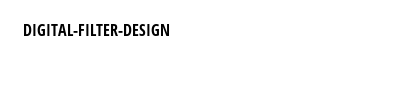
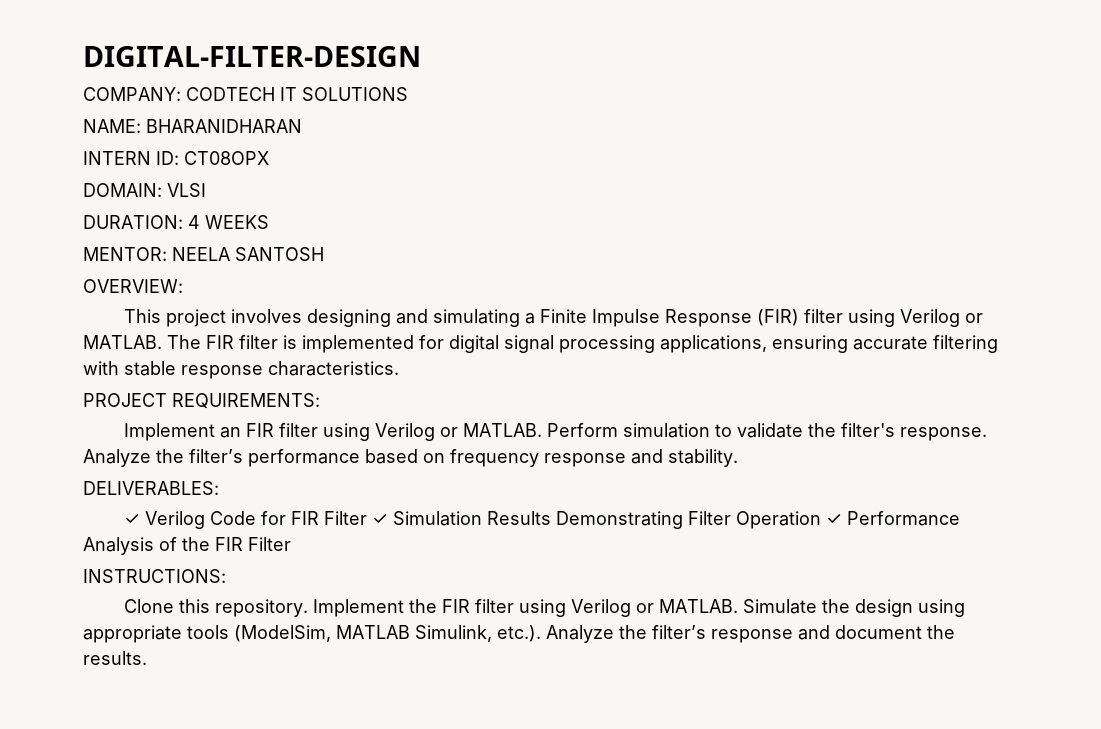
+ COMPANY: CODTECH IT SOLUTIONS
+ NAME: BHARANIDHARAN
+ INTERN ID: CT08OPX
+ DOMAIN: VLSI
+ DURATION: 4 WEEKS
+ MENTOR: NEELA SANTOSH
+ OVERVIEW:
+ This project involves designing and simulating a Finite Impulse Response (FIR) filter using Verilog or MATLAB. The FIR filter is implemented for digital signal processing applications, ensuring accurate filtering with stable response characteristics.
+ PROJECT REQUIREMENTS:
+ Implement an FIR filter using Verilog or MATLAB. Perform simulation to validate the filter's response. Analyze the filter’s performance based on frequency response and stability.
+ DELIVERABLES:
+ ✓ Verilog Code for FIR Filter ✓ Simulation Results Demonstrating Filter Operation ✓ Performance Analysis of the FIR Filter
+ INSTRUCTIONS:
+ Clone this repository. Implement the FIR filter using Verilog or MATLAB. Simulate the design using appropriate tools (ModelSim, MATLAB Simulink, etc.). Analyze the filter’s response and document the results.

